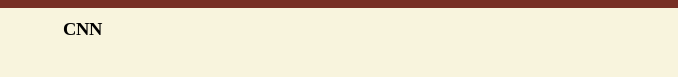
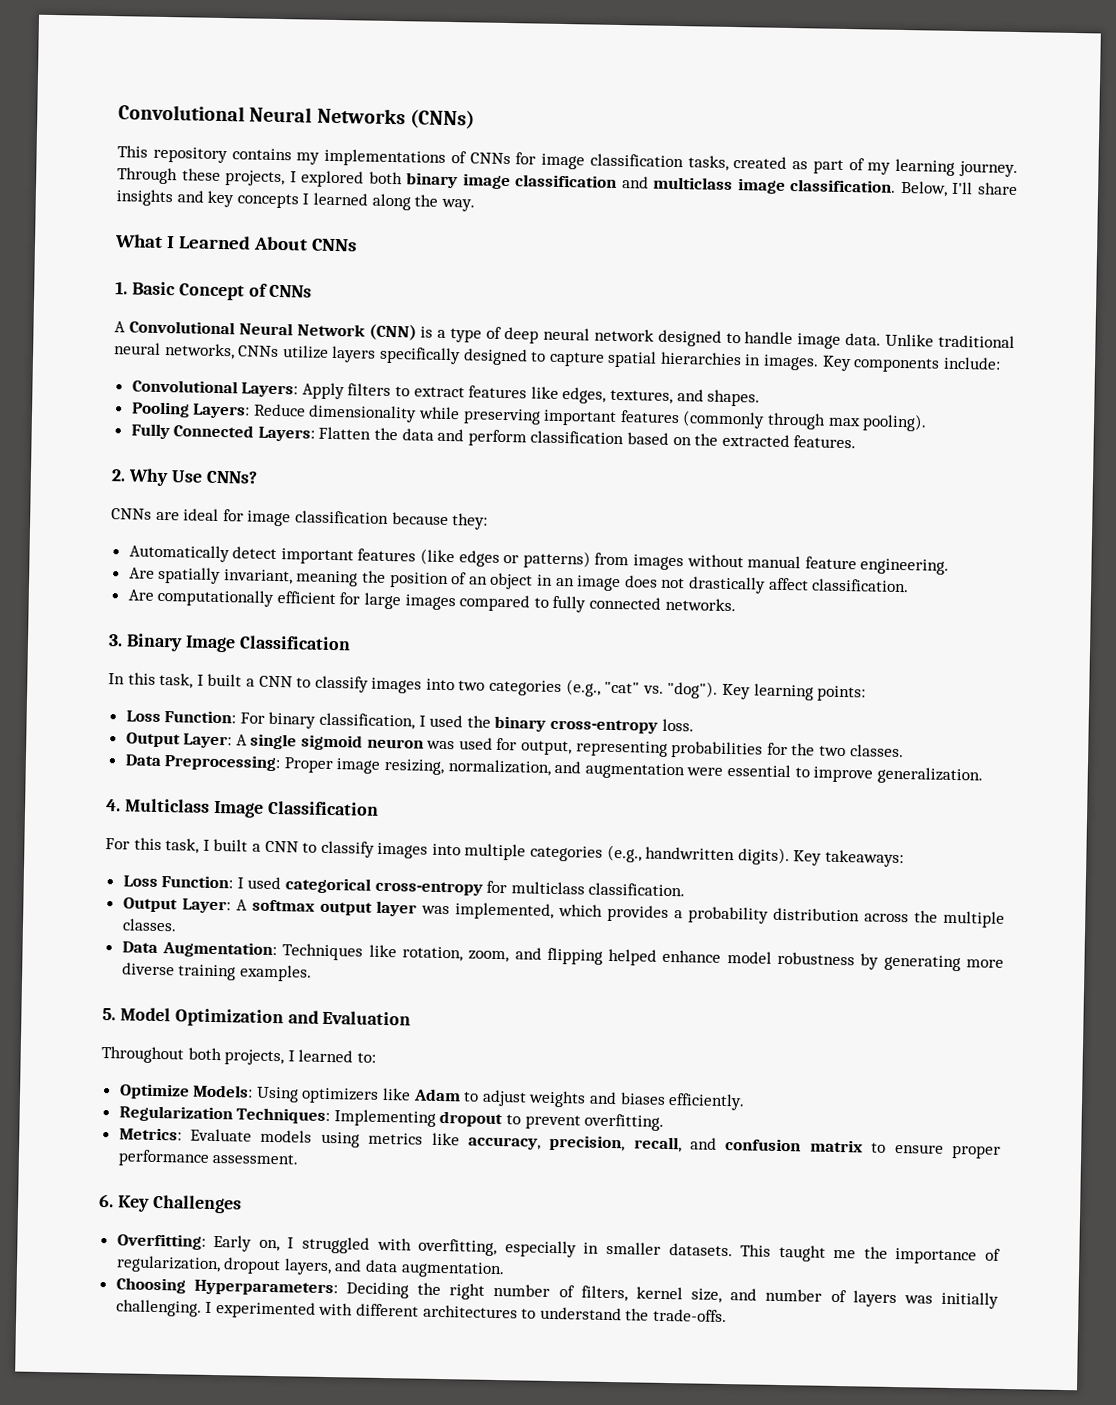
- CNN
+ Convolutional Neural Networks (CNNs)
+ This repository contains my implementations of CNNs for image classification tasks, created as part of my learning journey. Through these projects, I explored both binary image classification and multiclass image classification. Below, I'll share insights and key concepts I learned along the way.
+ What I Learned About CNNs
+ 1. Basic Concept of CNNs
+ A Convolutional Neural Network (CNN) is a type of deep neural network designed to handle image data. Unlike traditional neural networks, CNNs utilize layers specifically designed to capture spatial hierarchies in images. Key components include:
+ Convolutional Layers: Apply filters to extract features like edges, textures, and shapes.
+ Pooling Layers: Reduce dimensionality while preserving important features (commonly through max pooling).
+ Fully Connected Layers: Flatten the data and perform classification based on the extracted features.
+ 2. Why Use CNNs?
+ CNNs are ideal for image classification because they:
+ Automatically detect important features (like edges or patterns) from images without manual feature engineering.
+ Are spatially invariant, meaning the position of an object in an image does not drastically affect classification.
+ Are computationally efficient for large images compared to fully connected networks.
+ 3. Binary Image Classification
+ In this task, I built a CNN to classify images into two categories (e.g., "cat" vs. "dog"). Key learning points:
+ Loss Function: For binary classification, I used the binary cross-entropy loss.
+ Output Layer: A single sigmoid neuron was used for output, representing probabilities for the two classes.
+ Data Preprocessing: Proper image resizing, normalization, and augmentation were essential to improve generalization.
+ 4. Multiclass Image Classification
+ For this task, I built a CNN to classify images into multiple categories (e.g., handwritten digits). Key takeaways:
+ Loss Function: I used categorical cross-entropy for multiclass classification.
+ Output Layer: A softmax output layer was implemented, which provides a probability distribution across the multiple classes.
+ Data Augmentation: Techniques like rotation, zoom, and flipping helped enhance model robustness by generating more diverse training examples.
+ 5. Model Optimization and Evaluation
+ Throughout both projects, I learned to:
+ Optimize Models: Using optimizers like Adam to adjust weights and biases efficiently.
+ Regularization Techniques: Implementing dropout to prevent overfitting.
+ Metrics: Evaluate models using metrics like accuracy, precision, recall, and confusion matrix to ensure proper performance assessment.
+ 6. Key Challenges
+ Overfitting: Early on, I struggled with overfitting, especially in smaller datasets. This taught me the importance of regularization, dropout layers, and data augmentation.
+ Choosing Hyperparameters: Deciding the right number of filters, kernel size, and number of layers was initially challenging. I experimented with different architectures to understand the trade-offs.

